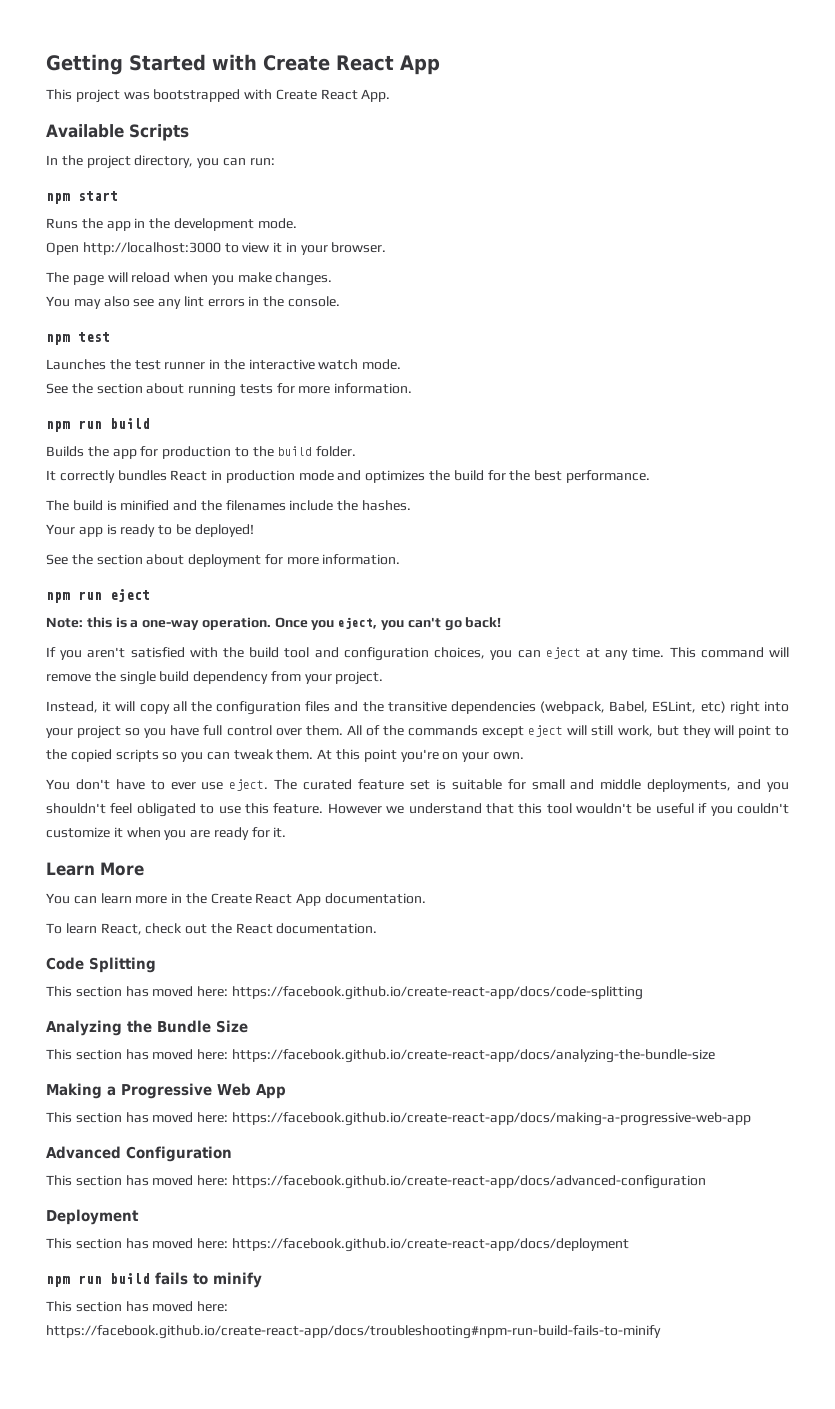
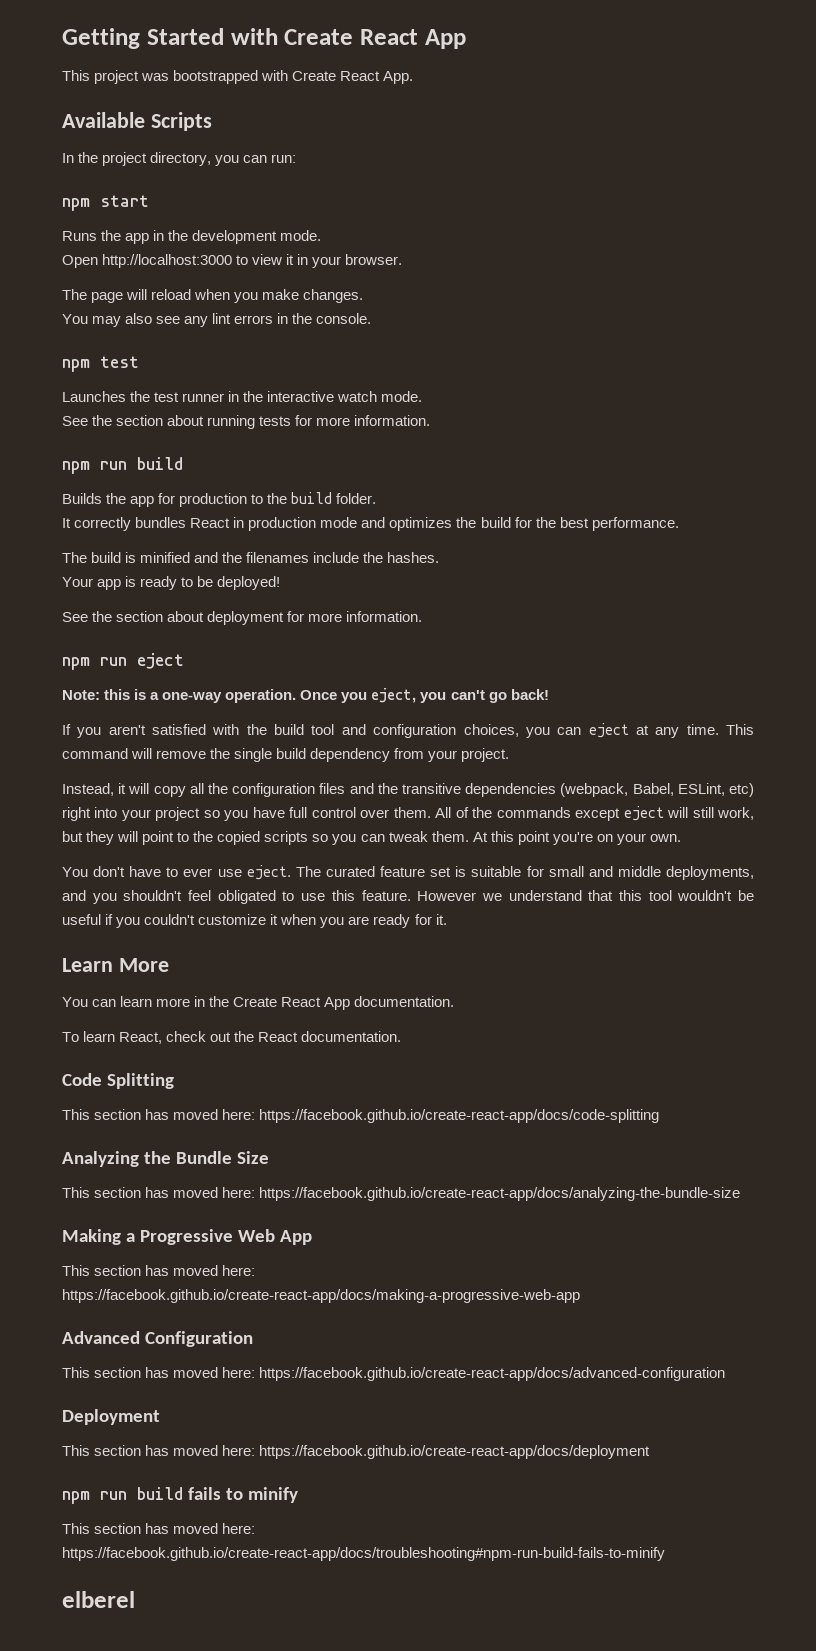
+ elberel

